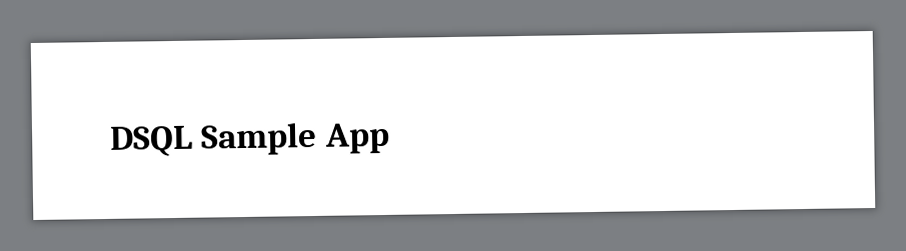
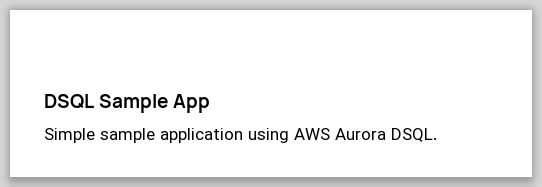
+ Simple sample application using AWS Aurora DSQL.

